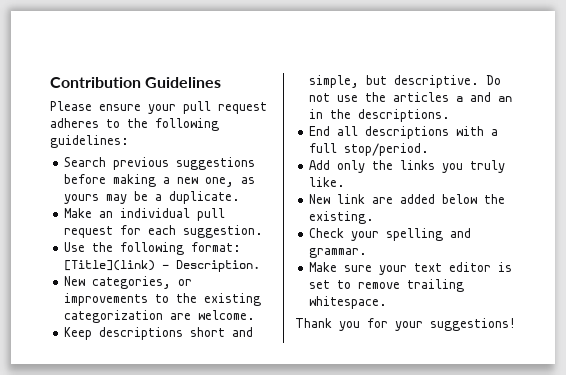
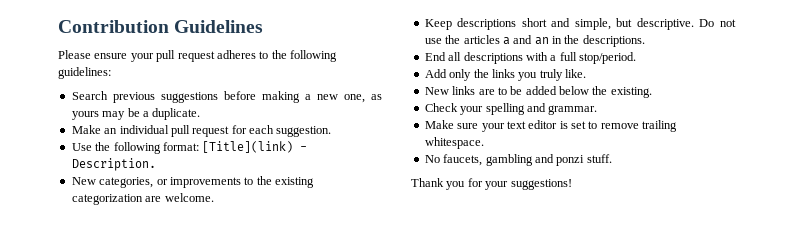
- New link are added below the existing.
+ New links are to be added below the existing.
+ No faucets, gambling and ponzi stuff.

